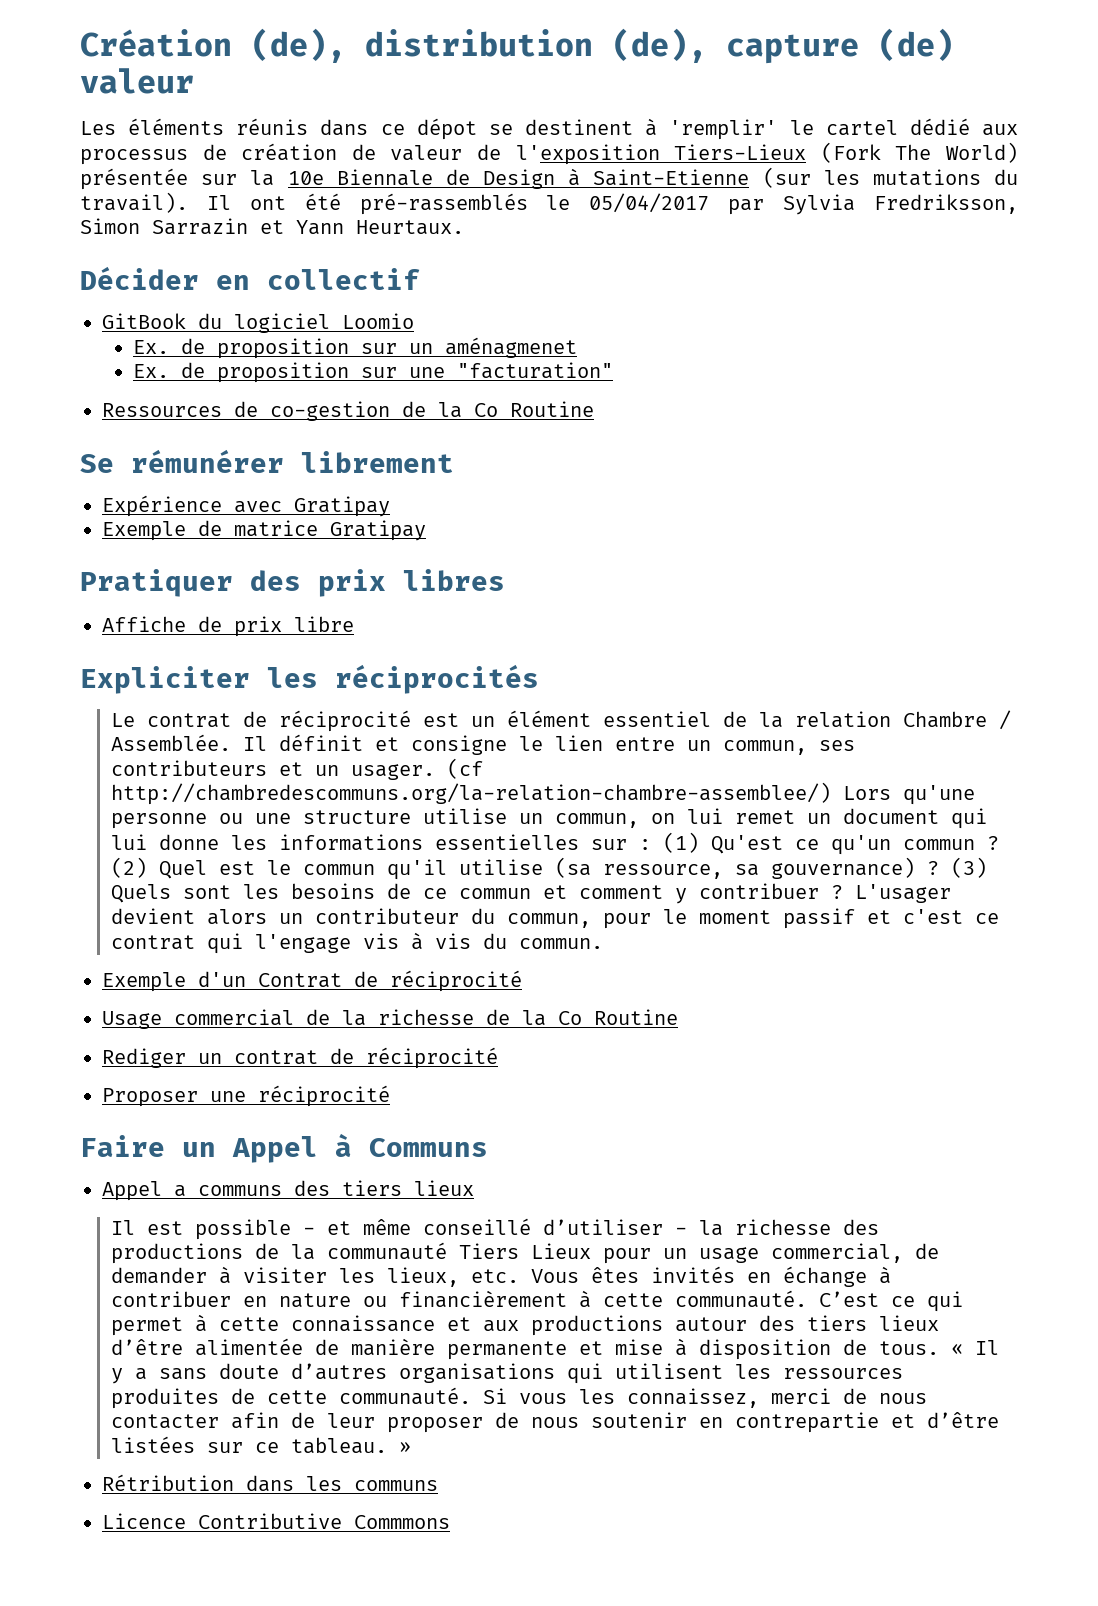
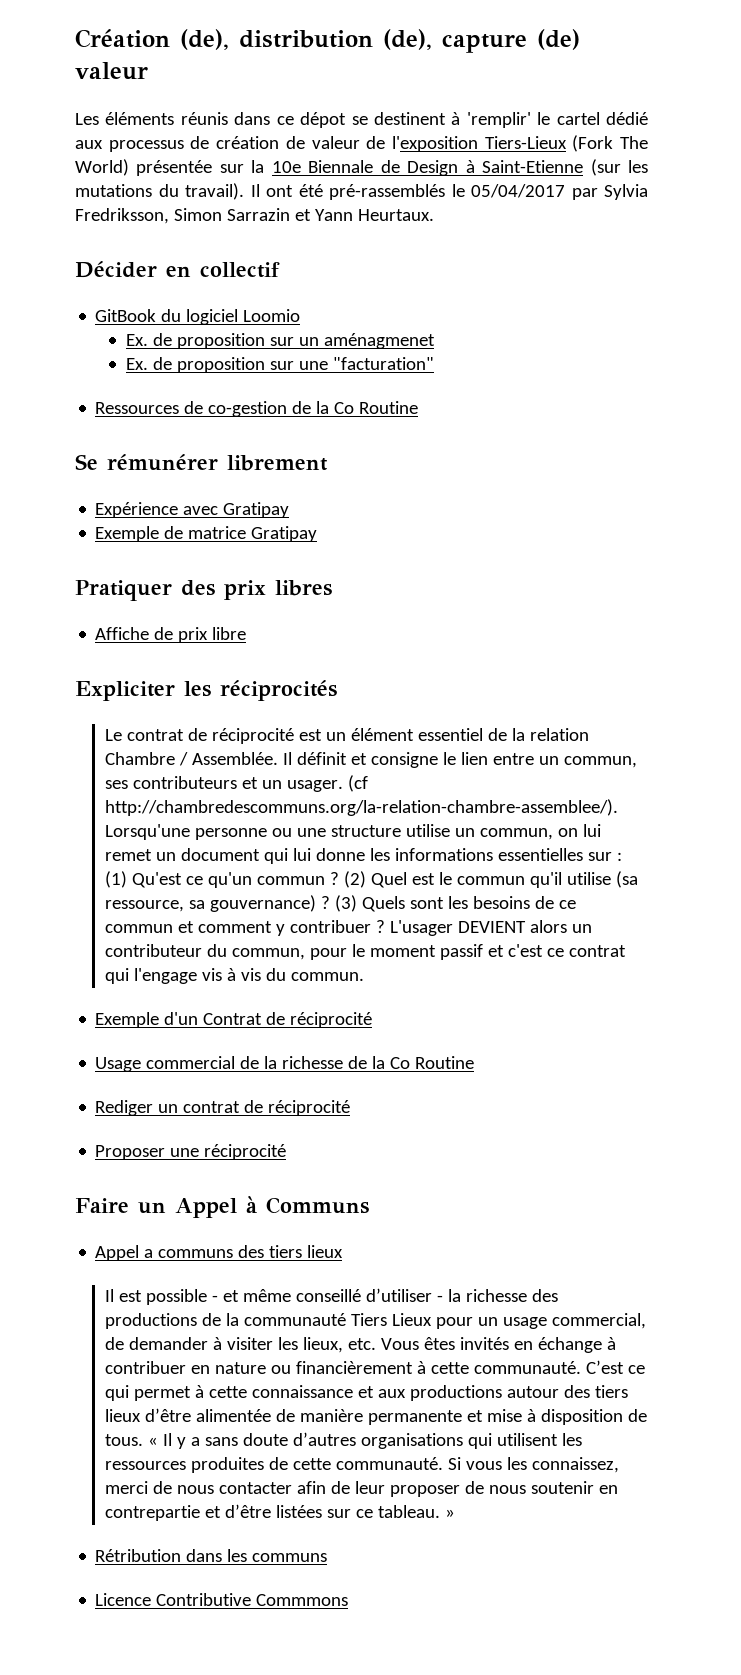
- (cf http://chambredescommuns.org/la-relation-chambre-assemblee/) Lors qu'une personne ou une structure utilise un commun, on lui remet un document qui lui donne les informations essentielles sur : (1) Qu'est ce qu'un commun ?
+ (cf http://chambredescommuns.org/la-relation-chambre-assemblee/). Lorsqu'une personne ou une structure utilise un commun, on lui remet un document qui lui donne les informations essentielles sur : (1) Qu'est ce qu'un commun ?
- L'usager devient alors un contributeur du commun, pour le moment passif et c'est ce contrat qui l'engage vis à vis du commun.
+ L'usager DEVIENT alors un contributeur du commun, pour le moment passif et c'est ce contrat qui l'engage vis à vis du commun.

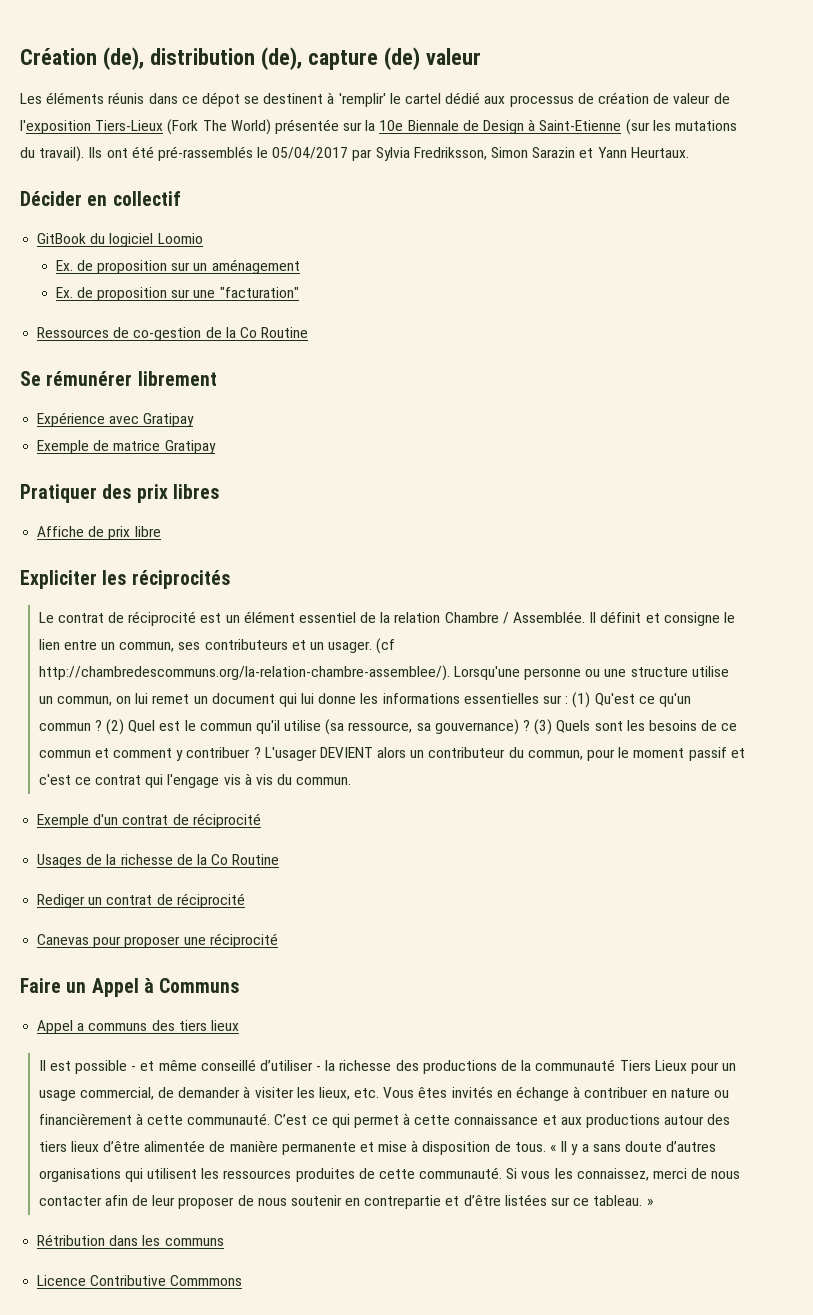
- Il ont été pré-rassemblés le 05/04/2017 par Sylvia Fredriksson, Simon Sarrazin et Yann Heurtaux.
+ Ils ont été pré-rassemblés le 05/04/2017 par Sylvia Fredriksson, Simon Sarazin et Yann Heurtaux.
- Ex. de proposition sur un aménagmenet
+ Ex. de proposition sur un aménagement
- Exemple d'un Contrat de réciprocité
- Usage commercial de la richesse de la Co Routine
+ Exemple d'un contrat de réciprocité
+ Usages de la richesse de la Co Routine
- Proposer une réciprocité
+ Canevas pour proposer une réciprocité

